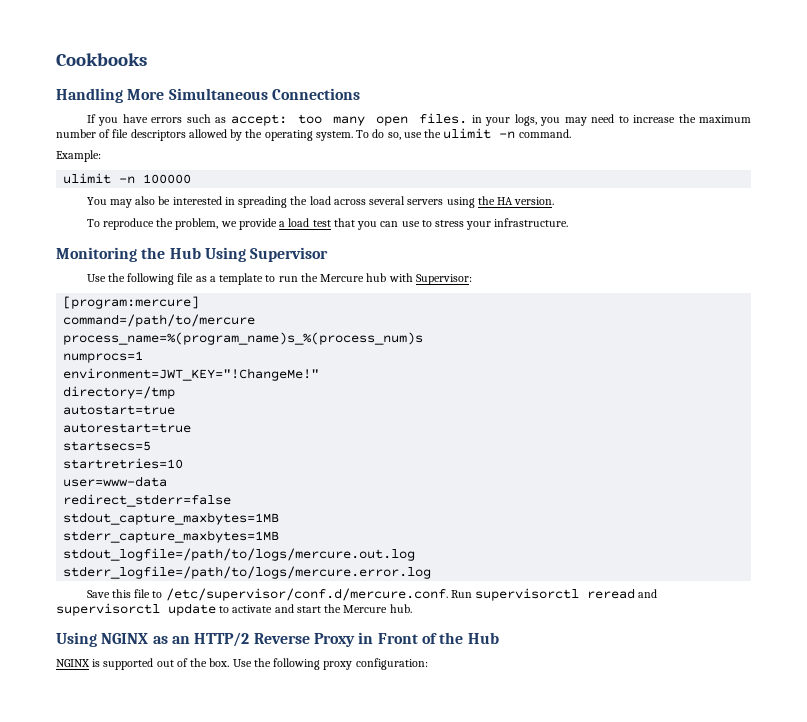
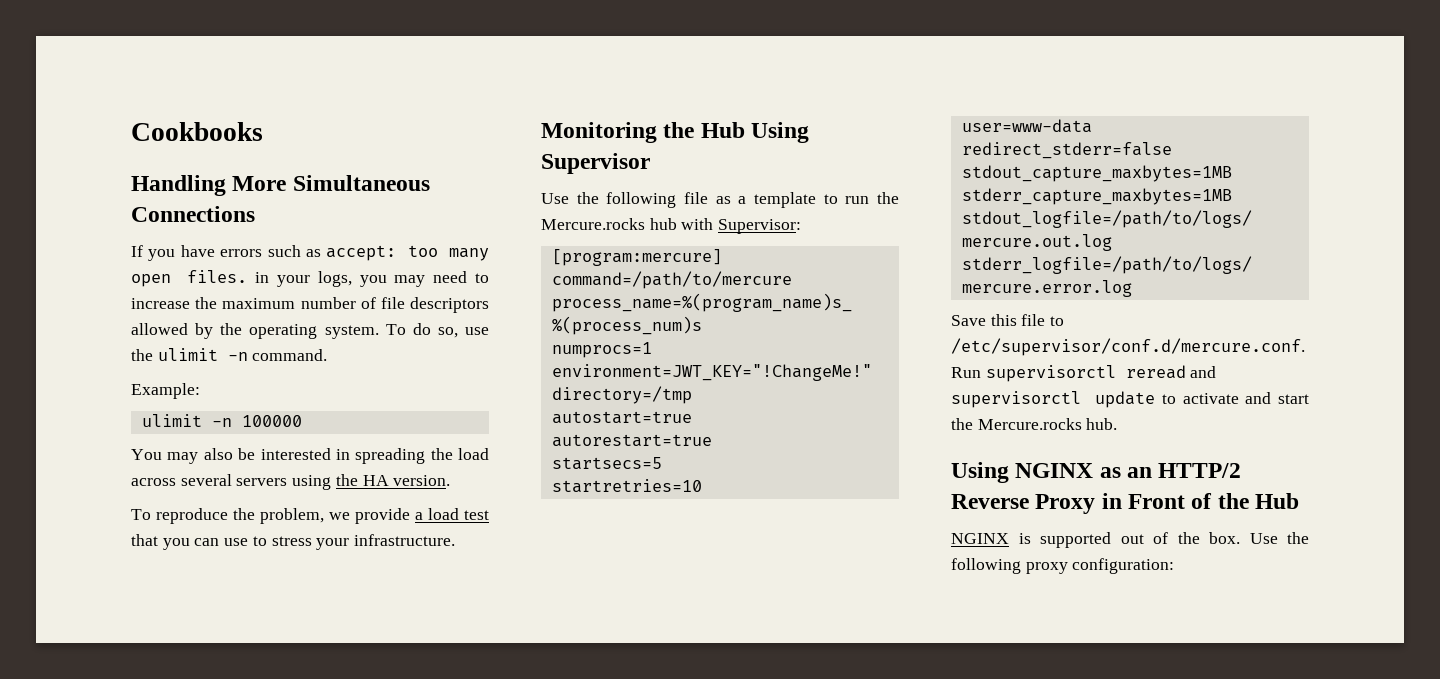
- Use the following file as a template to run the Mercure hub with Supervisor:
+ Use the following file as a template to run the Mercure.rocks hub with Supervisor:
- Save this file to /etc/supervisor/conf.d/mercure.conf. Run supervisorctl reread and supervisorctl update to activate and start the Mercure hub.
+ Save this file to /etc/supervisor/conf.d/mercure.conf. Run supervisorctl reread and supervisorctl update to activate and start the Mercure.rocks hub.

